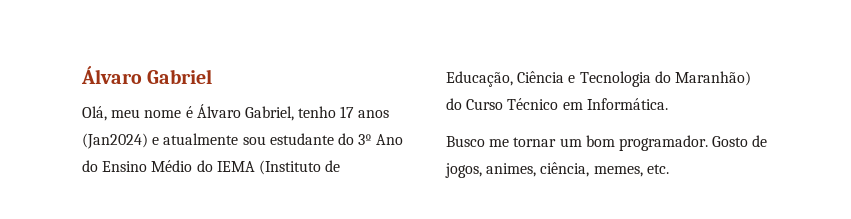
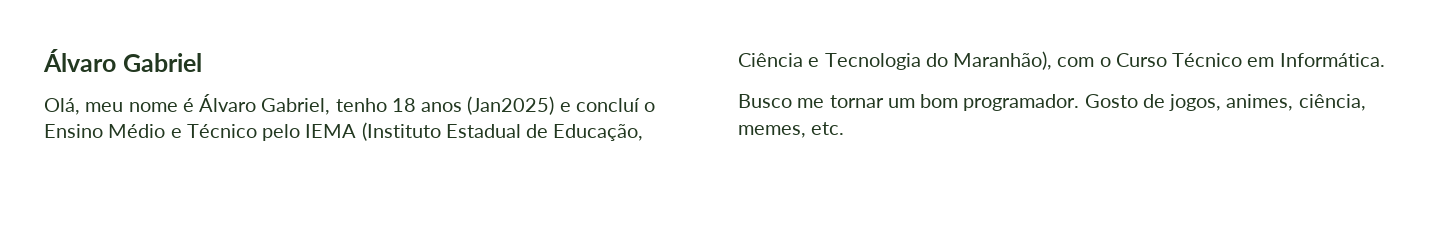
- Olá, meu nome é Álvaro Gabriel, tenho 17 anos (Jan2024) e atualmente sou estudante do 3º Ano do Ensino Médio do IEMA (Instituto de Educação, Ciência e Tecnologia do Maranhão) do Curso Técnico em Informática.
+ Olá, meu nome é Álvaro Gabriel, tenho 18 anos (Jan2025) e concluí o Ensino Médio e Técnico pelo IEMA (Instituto Estadual de Educação, Ciência e Tecnologia do Maranhão), com o Curso Técnico em Informática.

